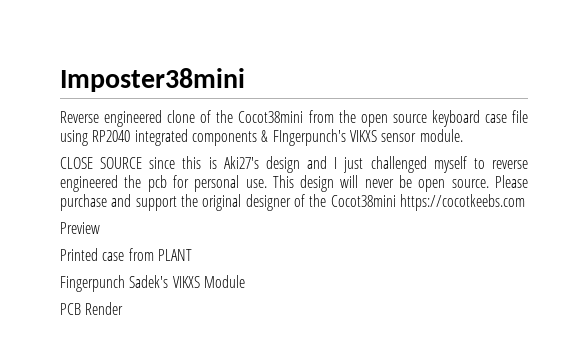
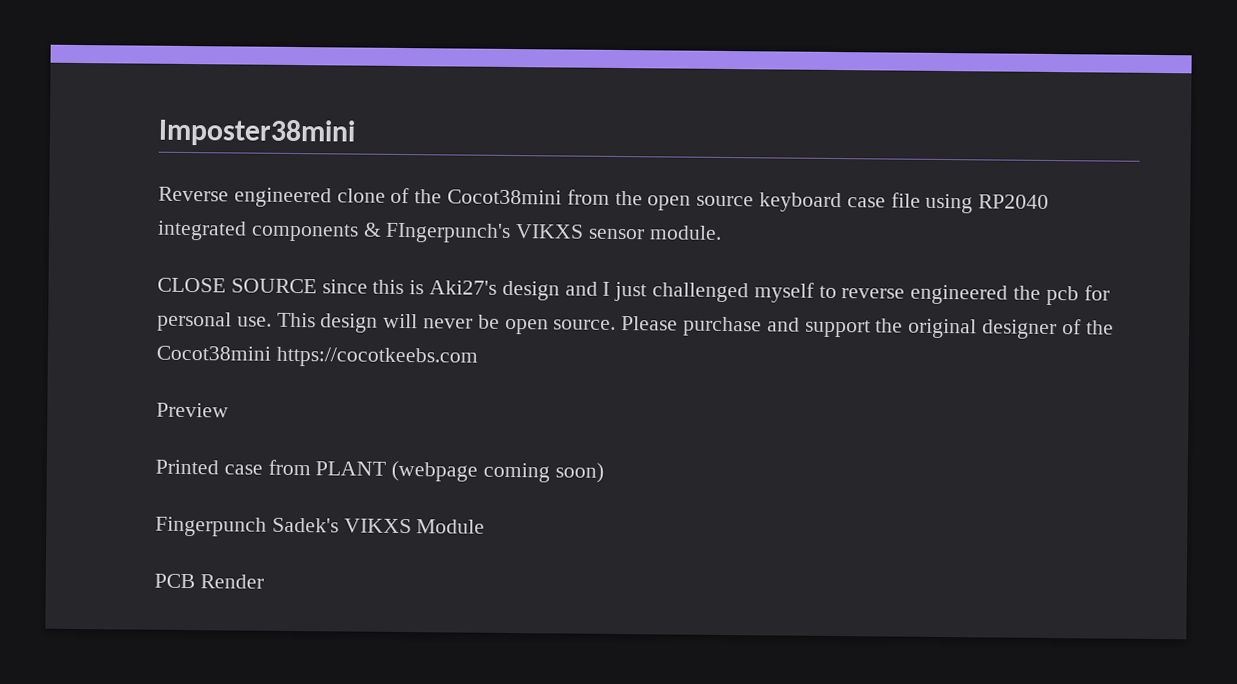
- Printed case from PLANT
+ Printed case from PLANT (webpage coming soon)

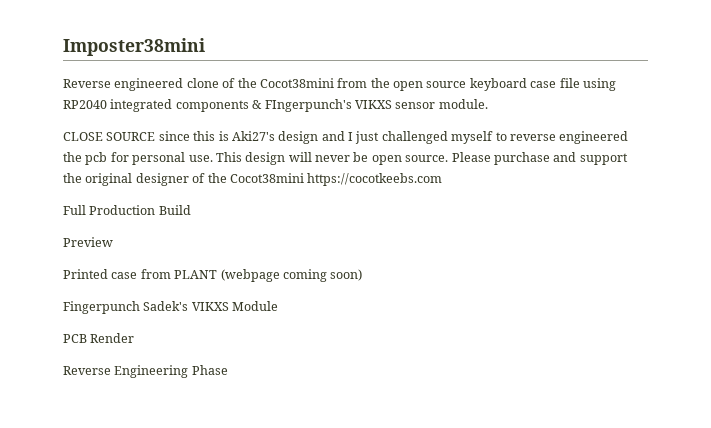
+ Full Production Build
+ Reverse Engineering Phase

